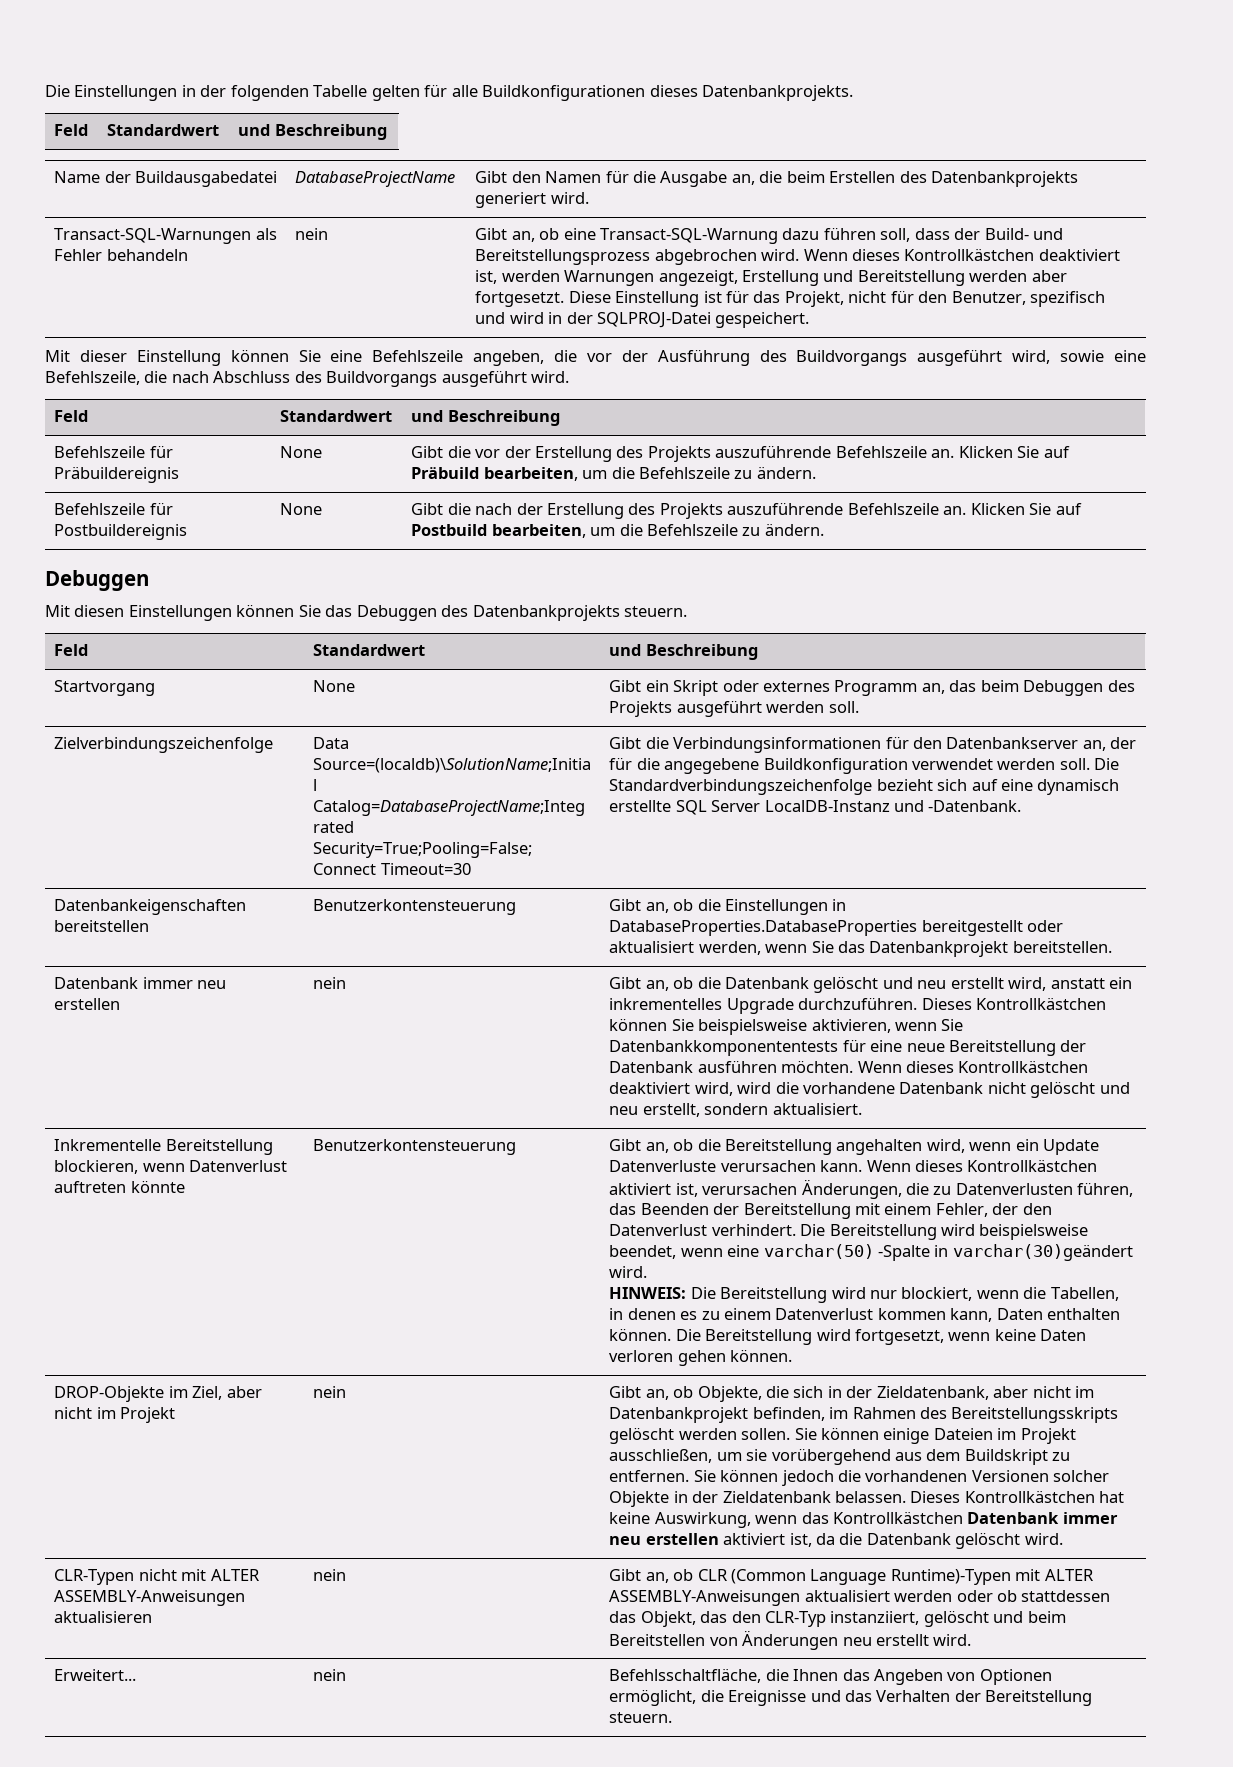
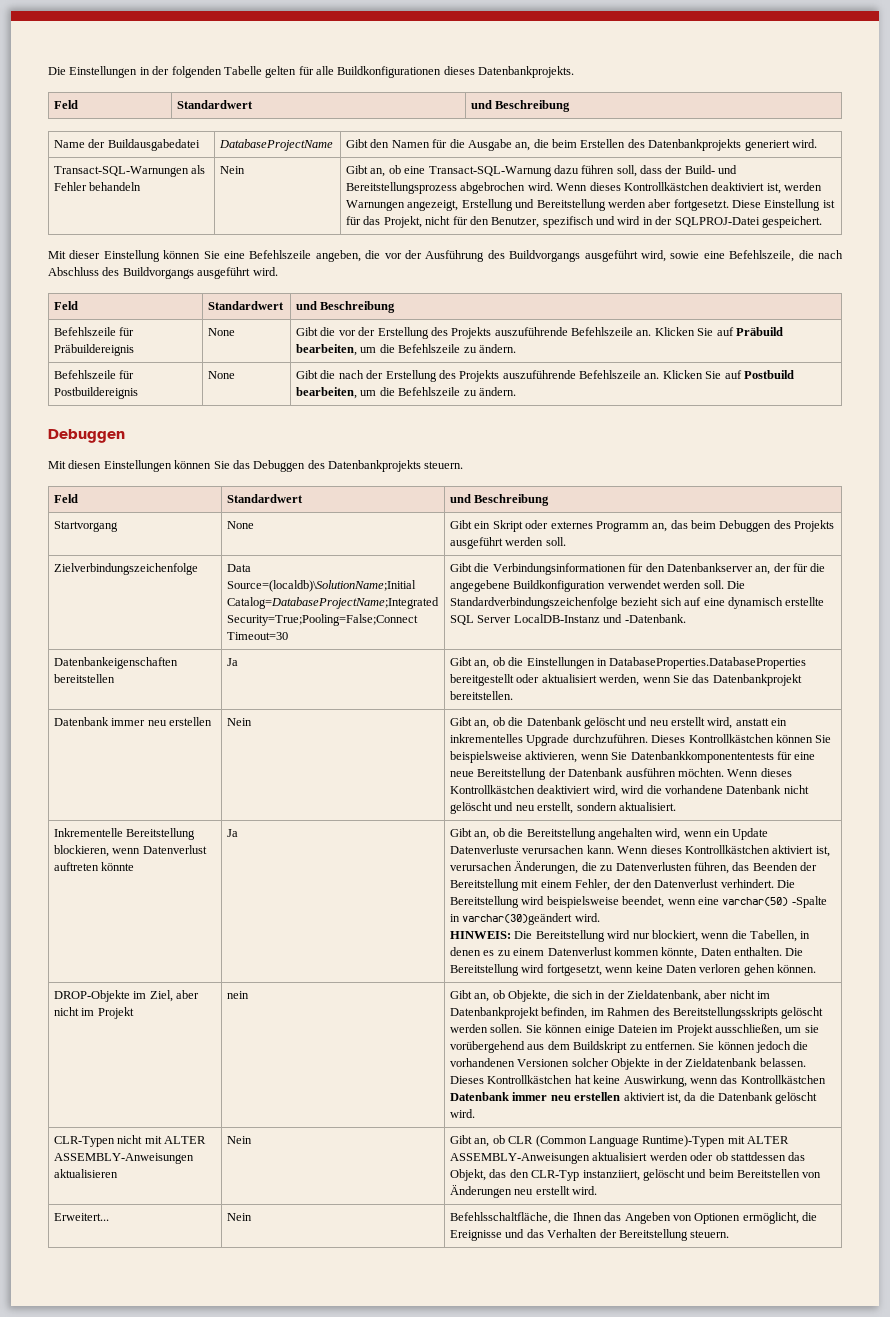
- Transact-SQL-Warnungen als Fehler behandeln | nein
+ Transact-SQL-Warnungen als Fehler behandeln | Nein
- Datenbankeigenschaften bereitstellen | Benutzerkontensteuerung | Gibt an, ob die Einstellungen in DatabaseProperties.DatabaseProperties bereitgestellt oder aktualisiert werden, wenn Sie das Datenbankprojekt bereitstellen.
+ Datenbankeigenschaften bereitstellen | Ja | Gibt an, ob die Einstellungen in DatabaseProperties.DatabaseProperties bereitgestellt oder aktualisiert werden, wenn Sie das Datenbankprojekt bereitstellen.
- Datenbank immer neu erstellen | nein
+ Datenbank immer neu erstellen | Nein
- Inkrementelle Bereitstellung blockieren, wenn Datenverlust auftreten könnte | Benutzerkontensteuerung
+ Inkrementelle Bereitstellung blockieren, wenn Datenverlust auftreten könnte | Ja
- HINWEIS: Die Bereitstellung wird nur blockiert, wenn die Tabellen, in denen es zu einem Datenverlust kommen kann, Daten enthalten können.
+ HINWEIS: Die Bereitstellung wird nur blockiert, wenn die Tabellen, in denen es zu einem Datenverlust kommen könnte, Daten enthalten.
- CLR-Typen nicht mit ALTER ASSEMBLY-Anweisungen aktualisieren | nein | Gibt an, ob CLR (Common Language Runtime)-Typen mit ALTER ASSEMBLY-Anweisungen aktualisiert werden oder ob stattdessen das Objekt, das den CLR-Typ instanziiert, gelöscht und beim Bereitstellen von Änderungen neu erstellt wird.
+ CLR-Typen nicht mit ALTER ASSEMBLY-Anweisungen aktualisieren | Nein | Gibt an, ob CLR (Common Language Runtime)-Typen mit ALTER ASSEMBLY-Anweisungen aktualisiert werden oder ob stattdessen das Objekt, das den CLR-Typ instanziiert, gelöscht und beim Bereitstellen von Änderungen neu erstellt wird.
- Erweitert... | nein | Befehlsschaltfläche, die Ihnen das Angeben von Optionen ermöglicht, die Ereignisse und das Verhalten der Bereitstellung steuern.
+ Erweitert... | Nein | Befehlsschaltfläche, die Ihnen das Angeben von Optionen ermöglicht, die Ereignisse und das Verhalten der Bereitstellung steuern.

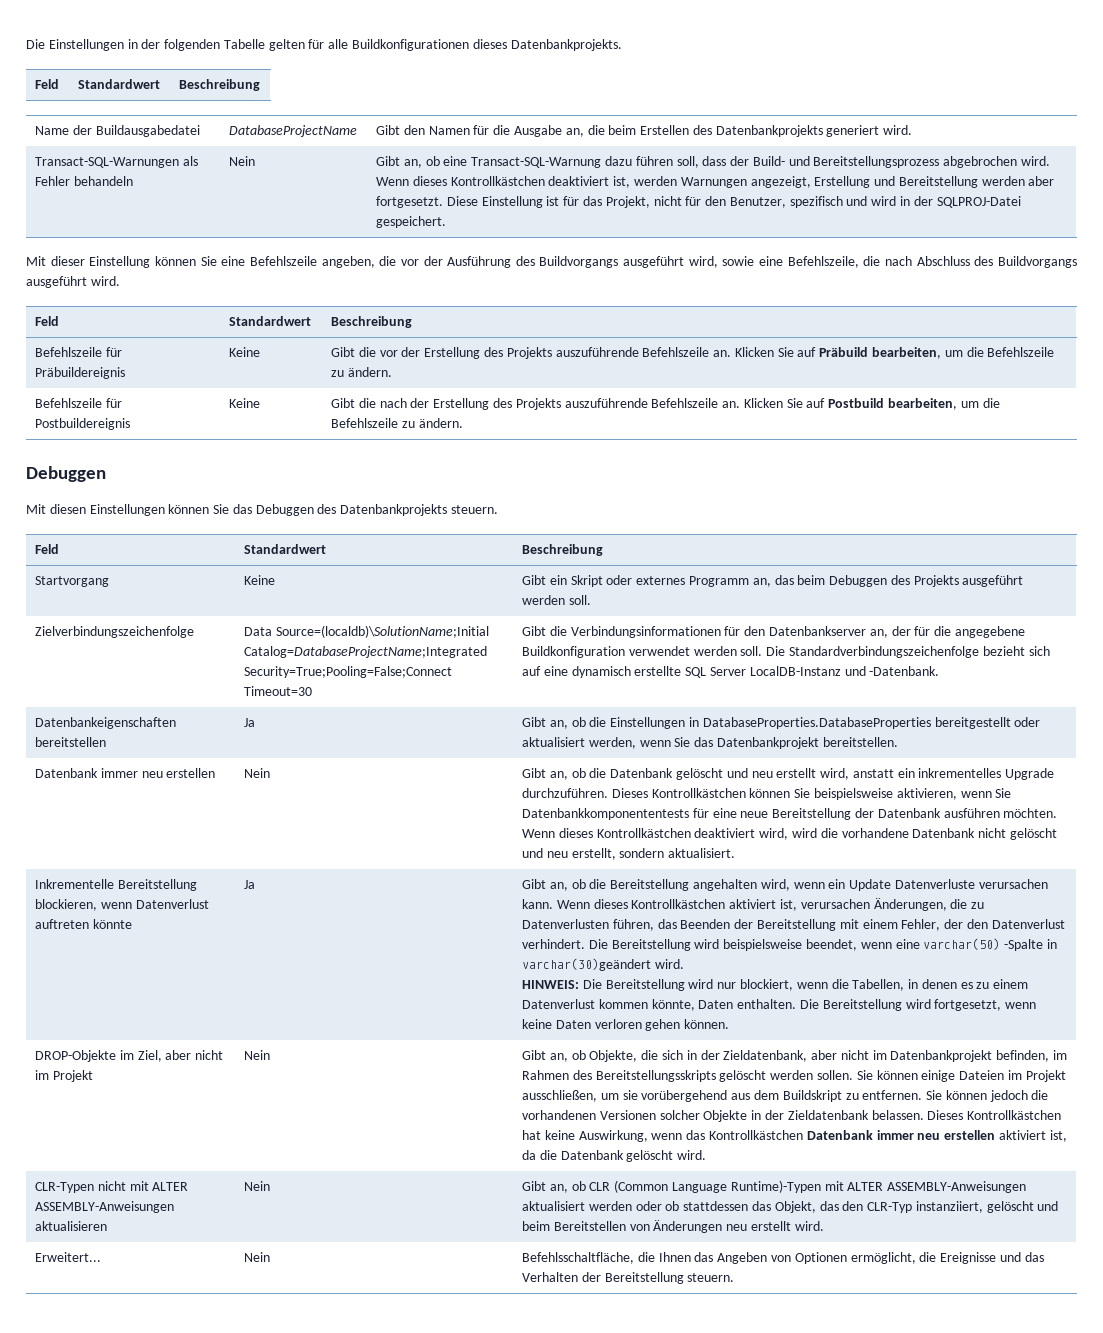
  Die Einstellungen in der folgenden Tabelle gelten für alle Buildkonfigurationen dieses Datenbankprojekts.
- Feld | Standardwert | und Beschreibung
+ Feld | Standardwert | Beschreibung
  Mit dieser Einstellung können Sie eine Befehlszeile angeben, die vor der Ausführung des Buildvorgangs ausgeführt wird, sowie eine Befehlszeile, die nach Abschluss des Buildvorgangs ausgeführt wird.
- Feld | Standardwert | und Beschreibung
+ Feld | Standardwert | Beschreibung
- Befehlszeile für Präbuildereignis | None | Gibt die vor der Erstellung des Projekts auszuführende Befehlszeile an. Klicken Sie auf Präbuild bearbeiten, um die Befehlszeile zu ändern.
+ Befehlszeile für Präbuildereignis | Keine | Gibt die vor der Erstellung des Projekts auszuführende Befehlszeile an. Klicken Sie auf Präbuild bearbeiten, um die Befehlszeile zu ändern.
- Befehlszeile für Postbuildereignis | None | Gibt die nach der Erstellung des Projekts auszuführende Befehlszeile an. Klicken Sie auf Postbuild bearbeiten, um die Befehlszeile zu ändern.
+ Befehlszeile für Postbuildereignis | Keine | Gibt die nach der Erstellung des Projekts auszuführende Befehlszeile an. Klicken Sie auf Postbuild bearbeiten, um die Befehlszeile zu ändern.
  Mit diesen Einstellungen können Sie das Debuggen des Datenbankprojekts steuern.
- Feld | Standardwert | und Beschreibung
+ Feld | Standardwert | Beschreibung
- Startvorgang | None | Gibt ein Skript oder externes Programm an, das beim Debuggen des Projekts ausgeführt werden soll.
+ Startvorgang | Keine | Gibt ein Skript oder externes Programm an, das beim Debuggen des Projekts ausgeführt werden soll.
- DROP-Objekte im Ziel, aber nicht im Projekt | nein
+ DROP-Objekte im Ziel, aber nicht im Projekt | Nein

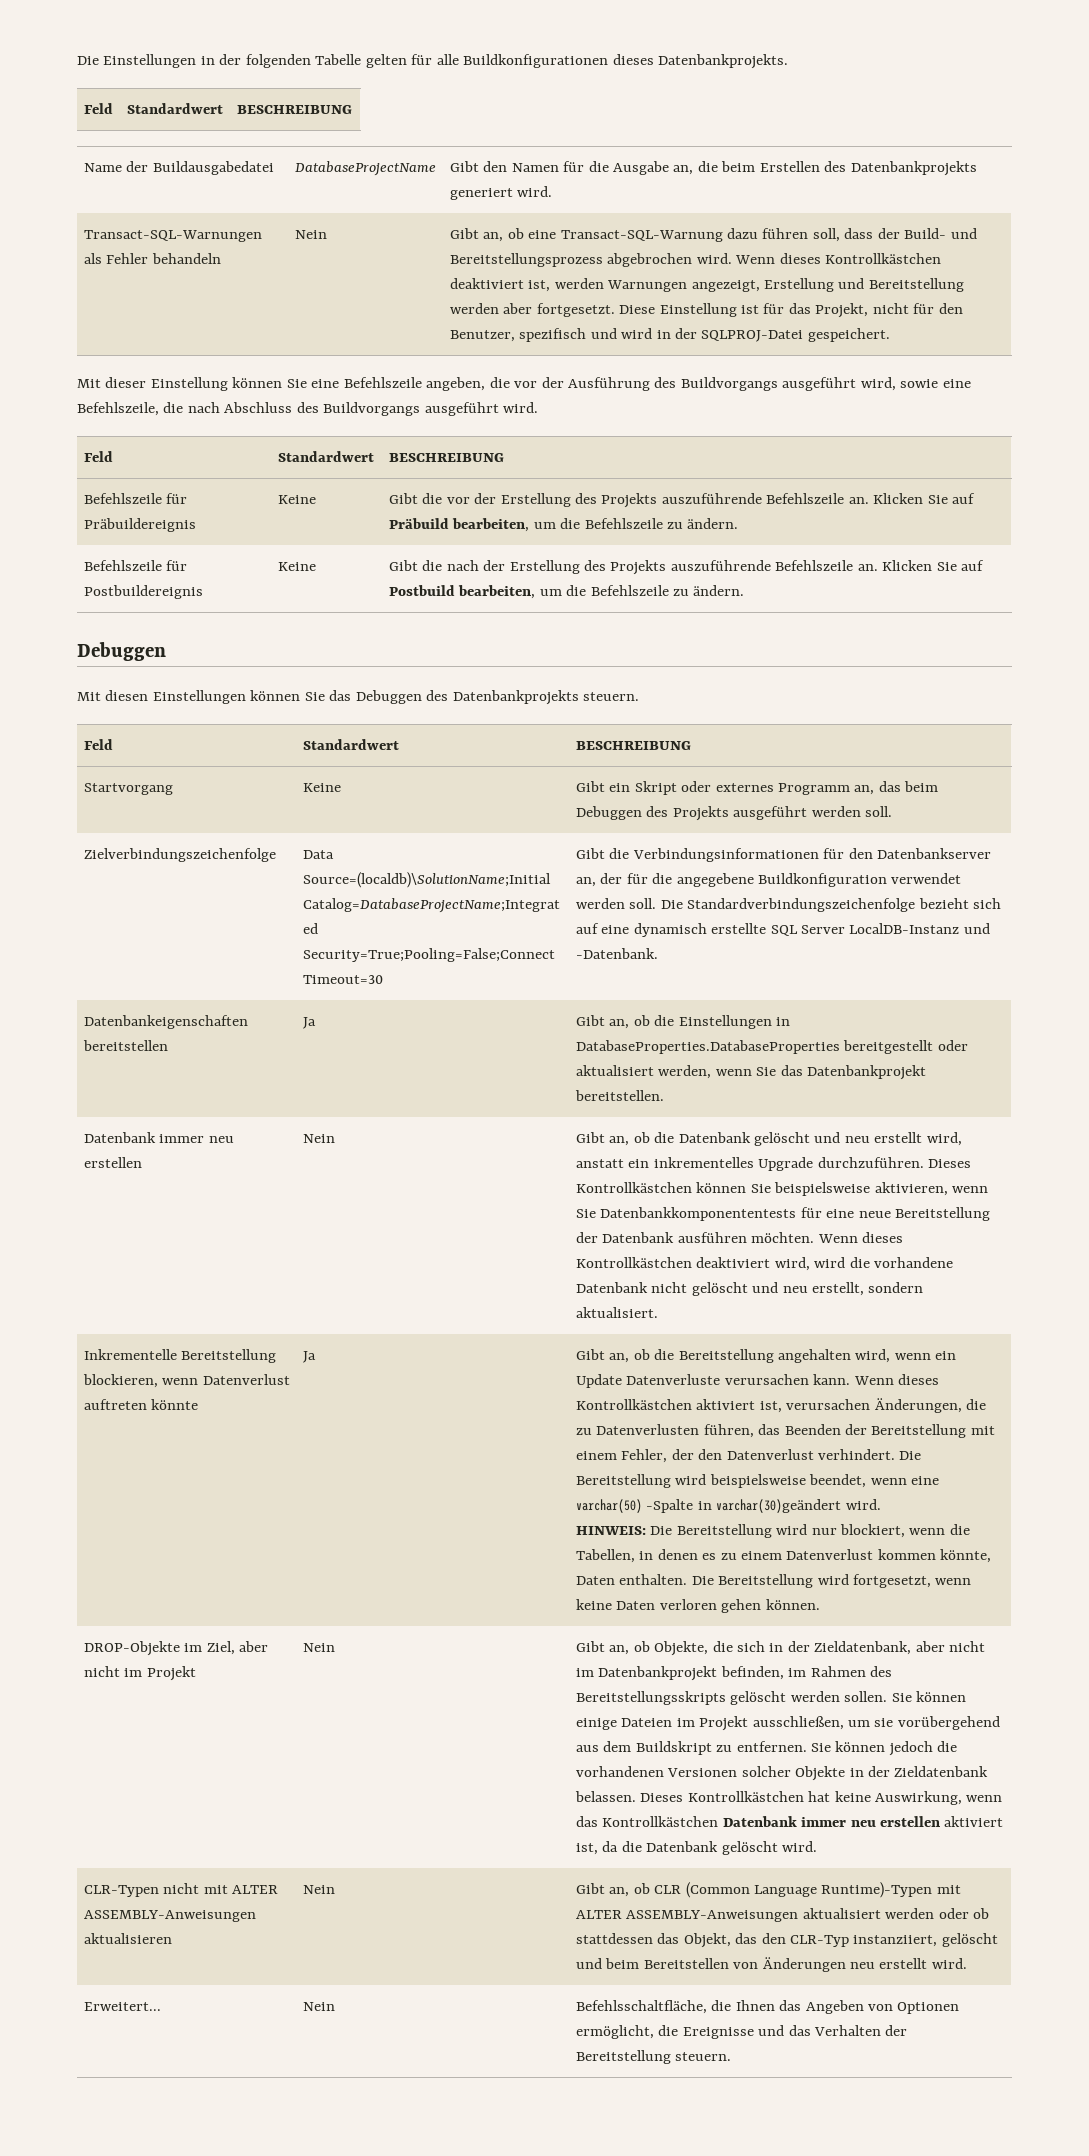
  Die Einstellungen in der folgenden Tabelle gelten für alle Buildkonfigurationen dieses Datenbankprojekts.
- Feld | Standardwert | Beschreibung
+ Feld | Standardwert | BESCHREIBUNG
  Mit dieser Einstellung können Sie eine Befehlszeile angeben, die vor der Ausführung des Buildvorgangs ausgeführt wird, sowie eine Befehlszeile, die nach Abschluss des Buildvorgangs ausgeführt wird.
- Feld | Standardwert | Beschreibung
+ Feld | Standardwert | BESCHREIBUNG
  Mit diesen Einstellungen können Sie das Debuggen des Datenbankprojekts steuern.
- Feld | Standardwert | Beschreibung
+ Feld | Standardwert | BESCHREIBUNG

